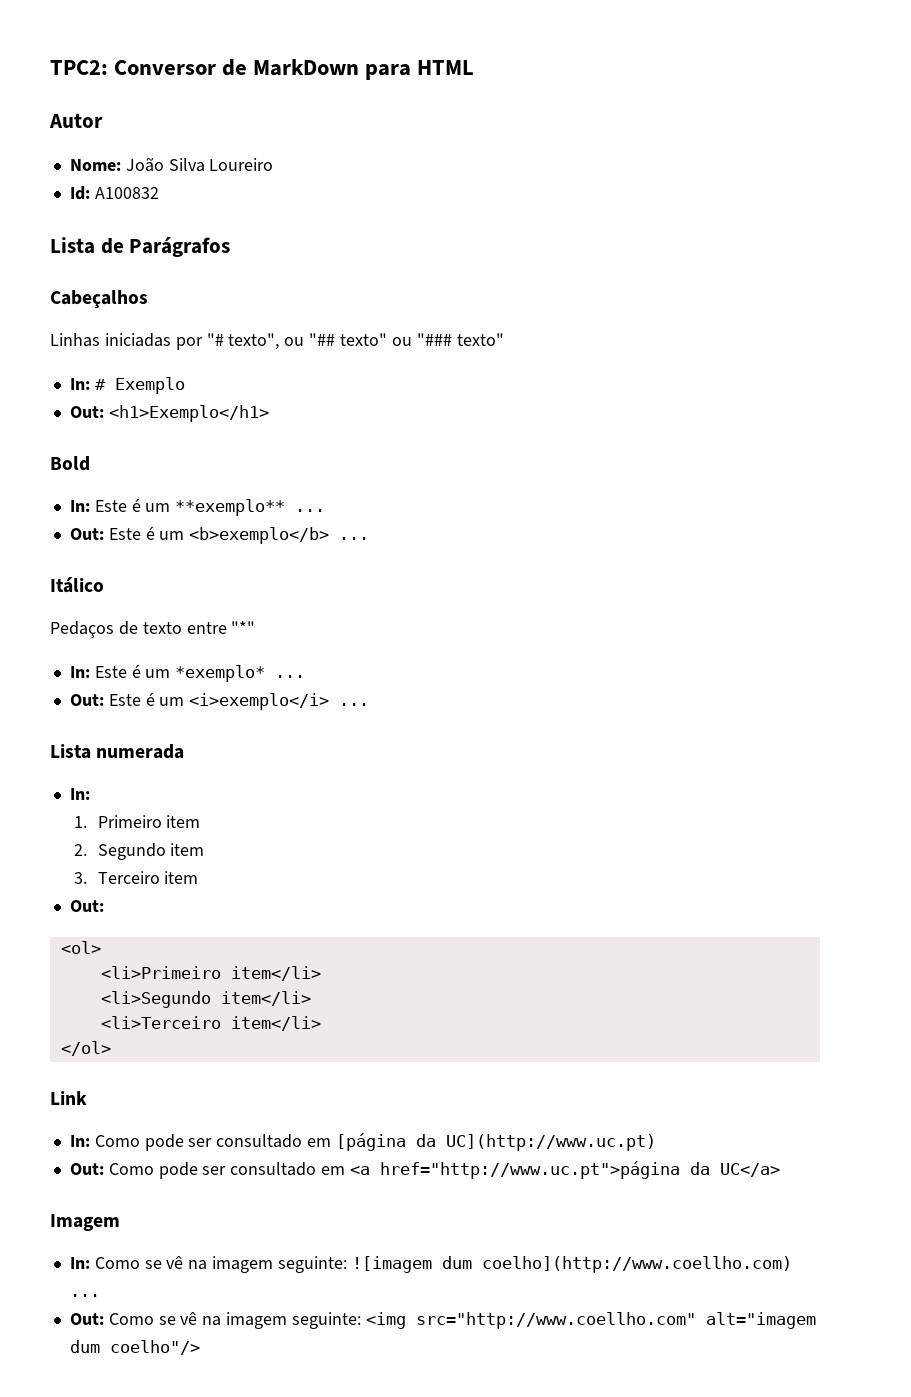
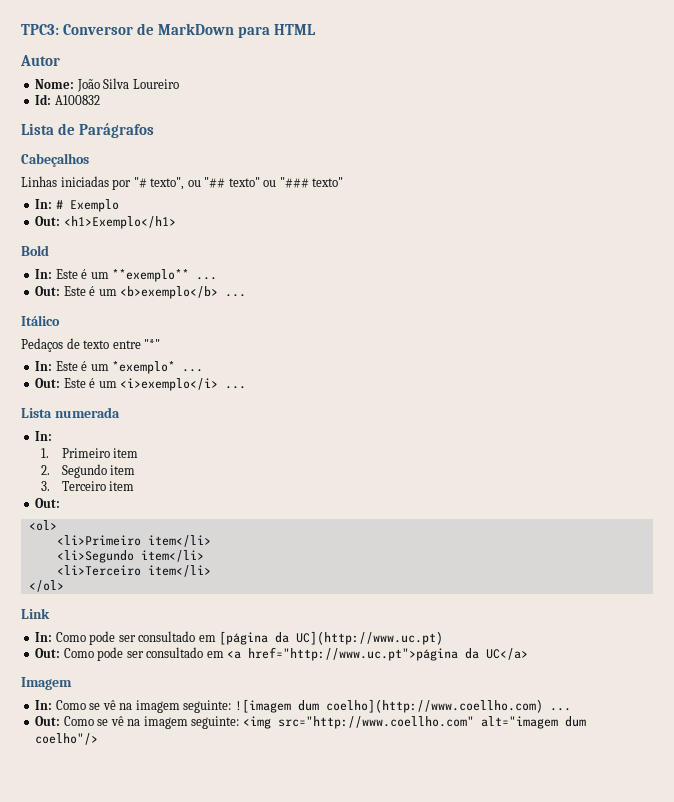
- TPC2: Conversor de MarkDown para HTML
+ TPC3: Conversor de MarkDown para HTML

